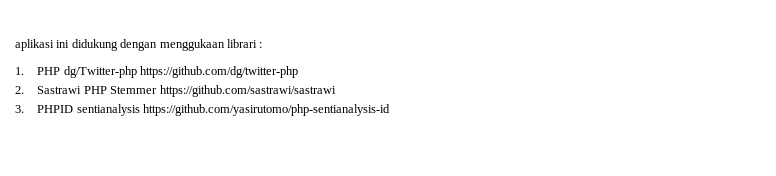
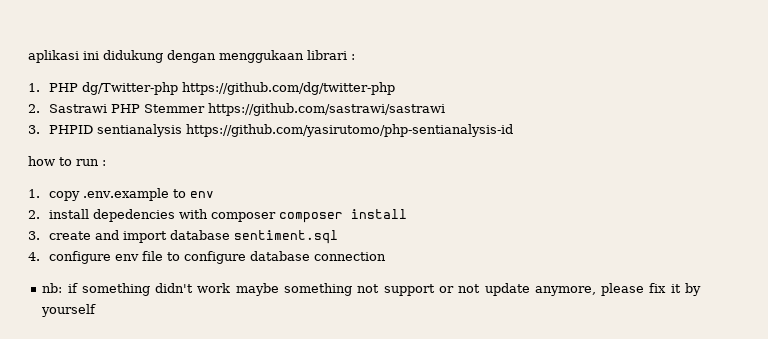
+ how to run :
+ 1. copy .env.example to env
+ 2. install depedencies with composer composer install
+ 3. create and import database sentiment.sql
+ 4. configure env file to configure database connection
+ nb: if something didn't work maybe something not support or not update anymore, please fix it by yourself

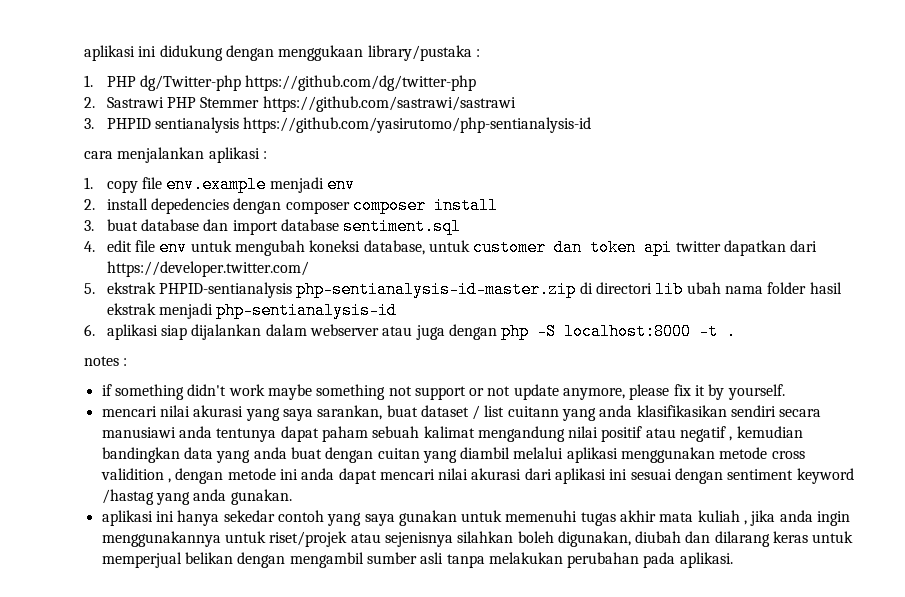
- aplikasi ini didukung dengan menggukaan librari :
+ aplikasi ini didukung dengan menggukaan library/pustaka :
- how to run :
+ cara menjalankan aplikasi :
- 1. copy .env.example to env
+ 1. copy file env.example menjadi env
- 2. install depedencies with composer composer install
+ 2. install depedencies dengan composer composer install
- 3. create and import database sentiment.sql
+ 3. buat database dan import database sentiment.sql
- 4. configure env file to configure database connection
- nb: if something didn't work maybe something not support or not update anymore, please fix it by yourself
+ 4. edit file env untuk mengubah koneksi database, untuk customer dan token api twitter dapatkan dari https://developer.twitter.com/
+ 5. ekstrak PHPID-sentianalysis php-sentianalysis-id-master.zip di directori lib ubah nama folder hasil ekstrak menjadi php-sentianalysis-id
+ 6. aplikasi siap dijalankan dalam webserver atau juga dengan php -S localhost:8000 -t .
+ notes :
+ if something didn't work maybe something not support or not update anymore, please fix it by yourself.
+ mencari nilai akurasi yang saya sarankan, buat dataset / list cuitann yang anda klasifikasikan sendiri secara manusiawi anda tentunya dapat paham sebuah kalimat mengandung nilai positif atau negatif , kemudian bandingkan data yang anda buat dengan cuitan yang diambil melalui aplikasi menggunakan metode cross validition , dengan metode ini anda dapat mencari nilai akurasi dari aplikasi ini sesuai dengan sentiment keyword /hastag yang anda gunakan.
+ aplikasi ini hanya sekedar contoh yang saya gunakan untuk memenuhi tugas akhir mata kuliah , jika anda ingin menggunakannya untuk riset/projek atau sejenisnya silahkan boleh digunakan, diubah dan dilarang keras untuk memperjual belikan dengan mengambil sumber asli tanpa melakukan perubahan pada aplikasi.

